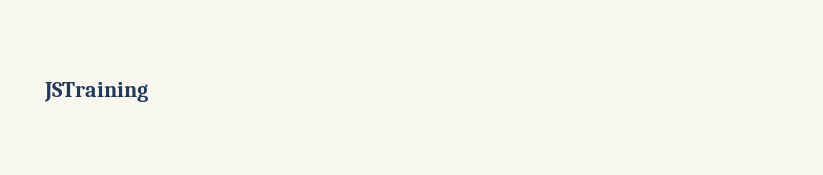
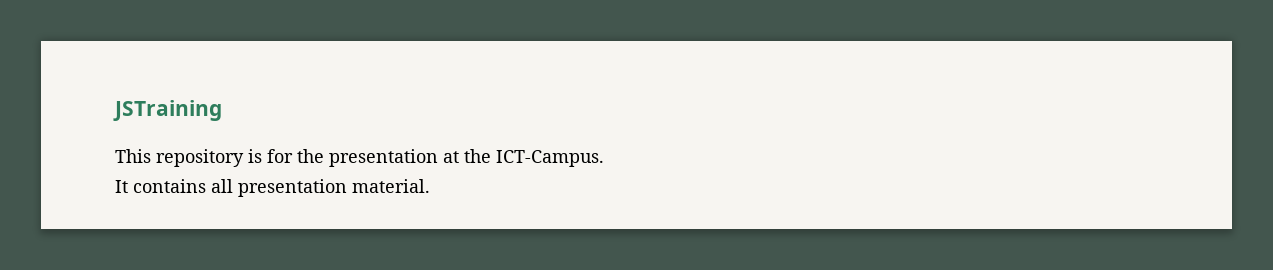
+ This repository is for the presentation at the ICT-Campus.
+ It contains all presentation material.

